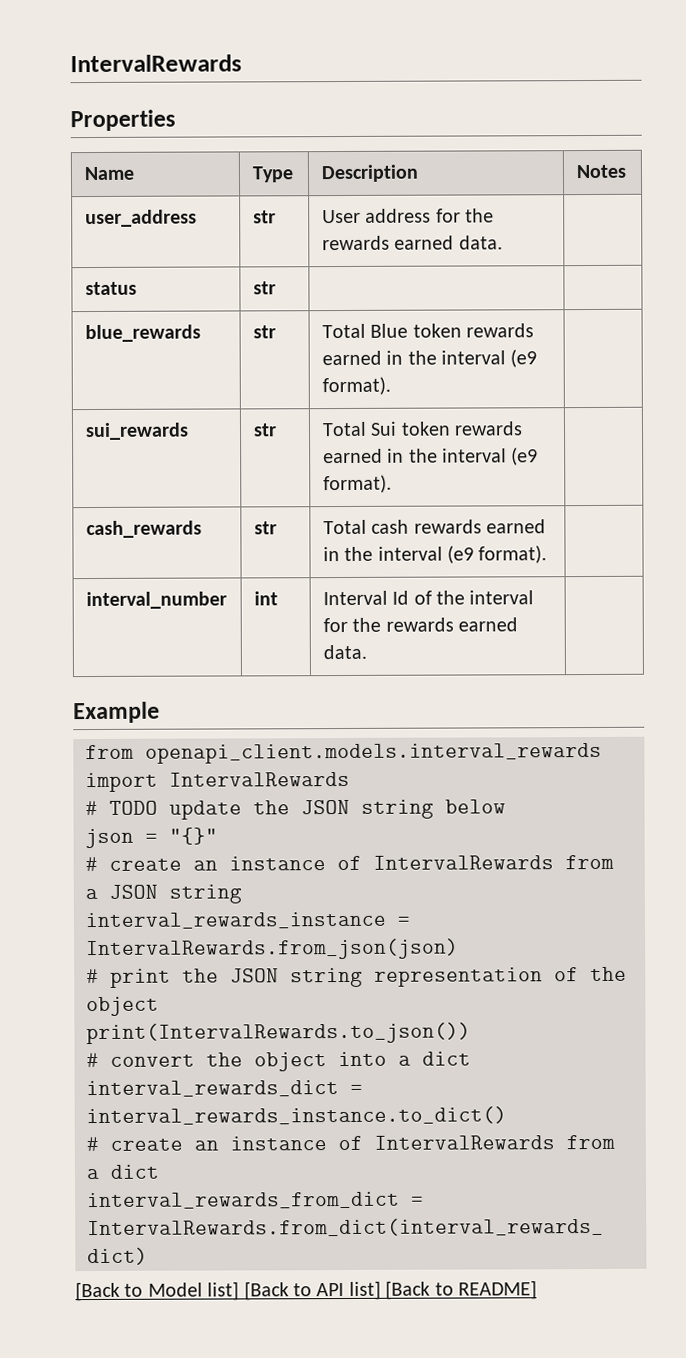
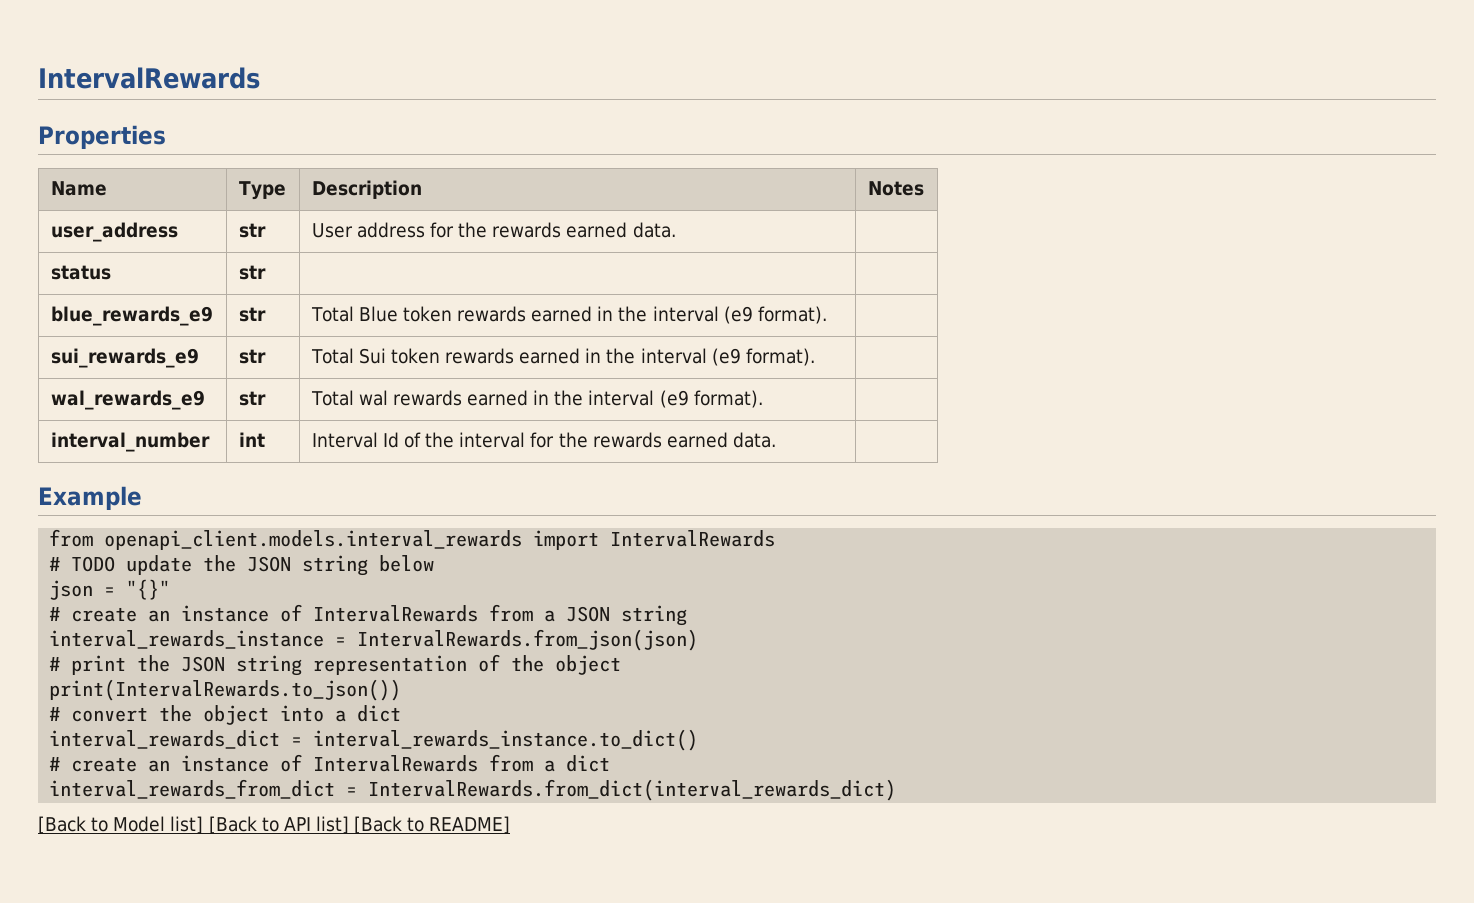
- blue_rewards | str | Total Blue token rewards earned in the interval (e9 format). |
+ blue_rewards_e9 | str | Total Blue token rewards earned in the interval (e9 format). |
- sui_rewards | str | Total Sui token rewards earned in the interval (e9 format). |
+ sui_rewards_e9 | str | Total Sui token rewards earned in the interval (e9 format). |
- cash_rewards | str | Total cash rewards earned in the interval (e9 format). |
+ wal_rewards_e9 | str | Total wal rewards earned in the interval (e9 format). |

